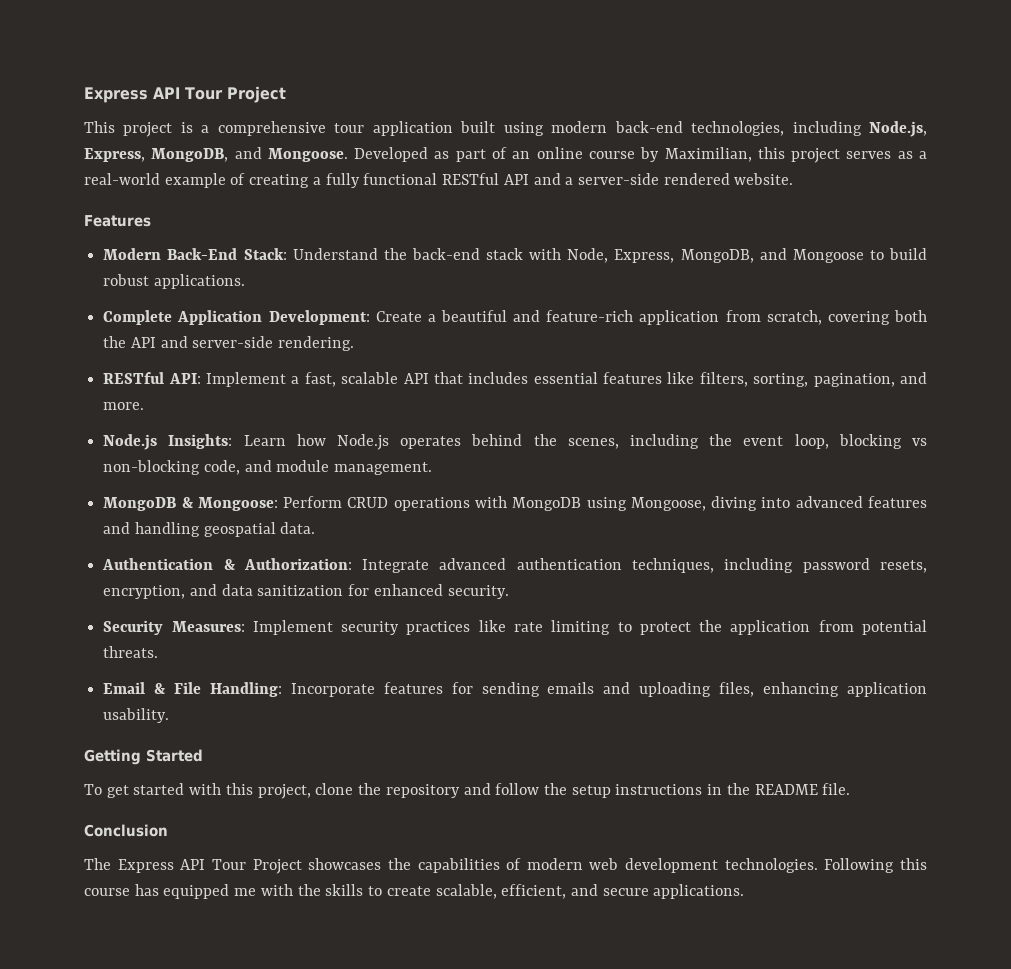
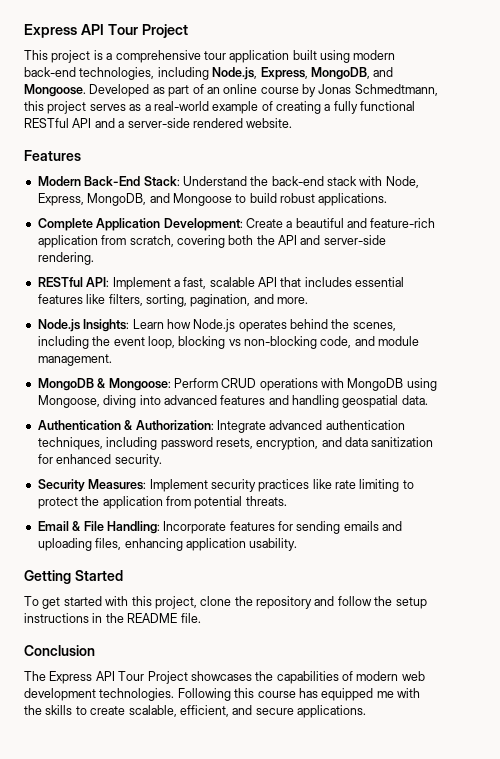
- Developed as part of an online course by Maximilian, this project serves as a real-world example of creating a fully functional RESTful API and a server-side rendered website.
+ Developed as part of an online course by Jonas Schmedtmann, this project serves as a real-world example of creating a fully functional RESTful API and a server-side rendered website.

